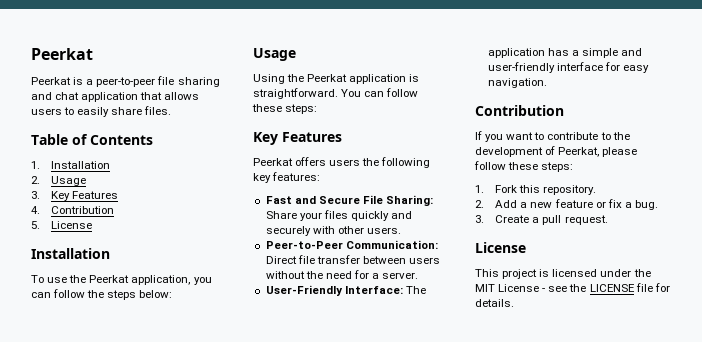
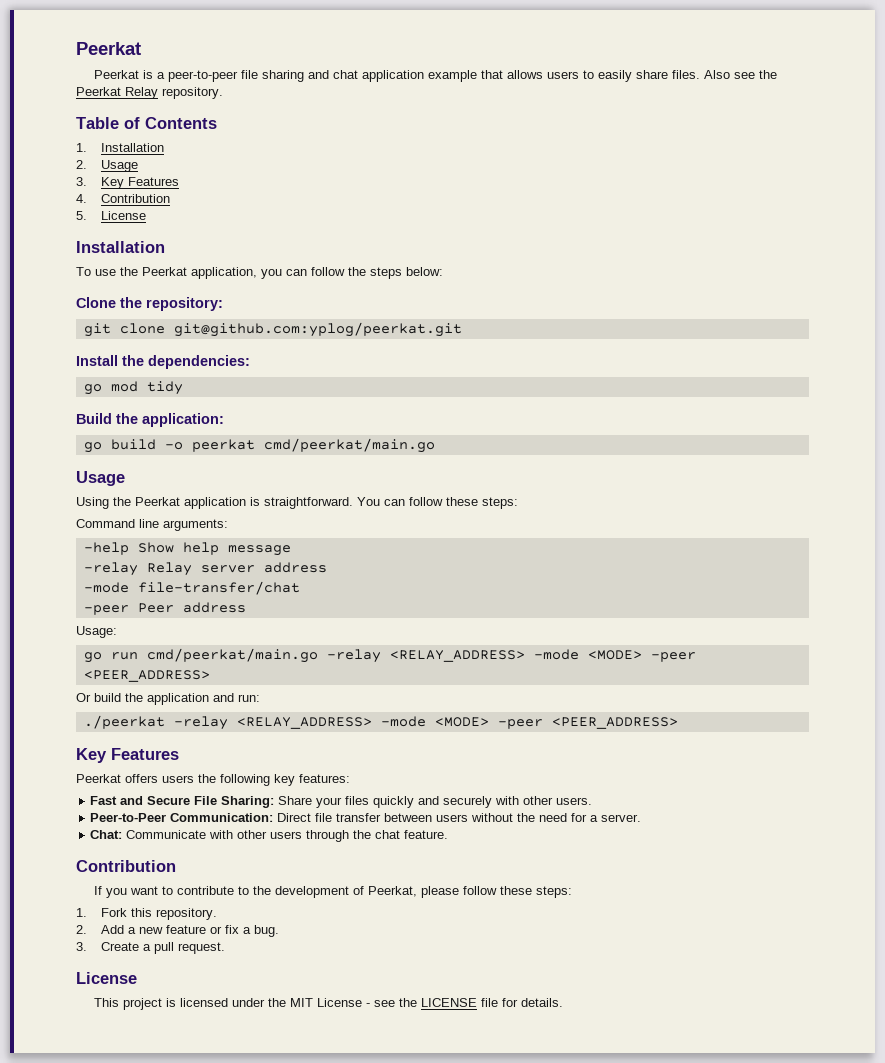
- Peerkat is a peer-to-peer file sharing and chat application that allows users to easily share files.
+ Peerkat is a peer-to-peer file sharing and chat application example that allows users to easily share files. Also see the Peerkat Relay repository.
+ Clone the repository:
+ git clone git@github.com:yplog/peerkat.git
+ Install the dependencies:
+ go mod tidy
+ Build the application:
+ go build -o peerkat cmd/peerkat/main.go
+ Command line arguments:
+ -help Show help message
+ -relay Relay server address
+ -mode file-transfer/chat
+ -peer Peer address
+ Usage:
+ go run cmd/peerkat/main.go -relay <RELAY_ADDRESS> -mode <MODE> -peer <PEER_ADDRESS>
+ Or build the application and run:
+ ./peerkat -relay <RELAY_ADDRESS> -mode <MODE> -peer <PEER_ADDRESS>
- User-Friendly Interface: The application has a simple and user-friendly interface for easy navigation.
+ Chat: Communicate with other users through the chat feature.

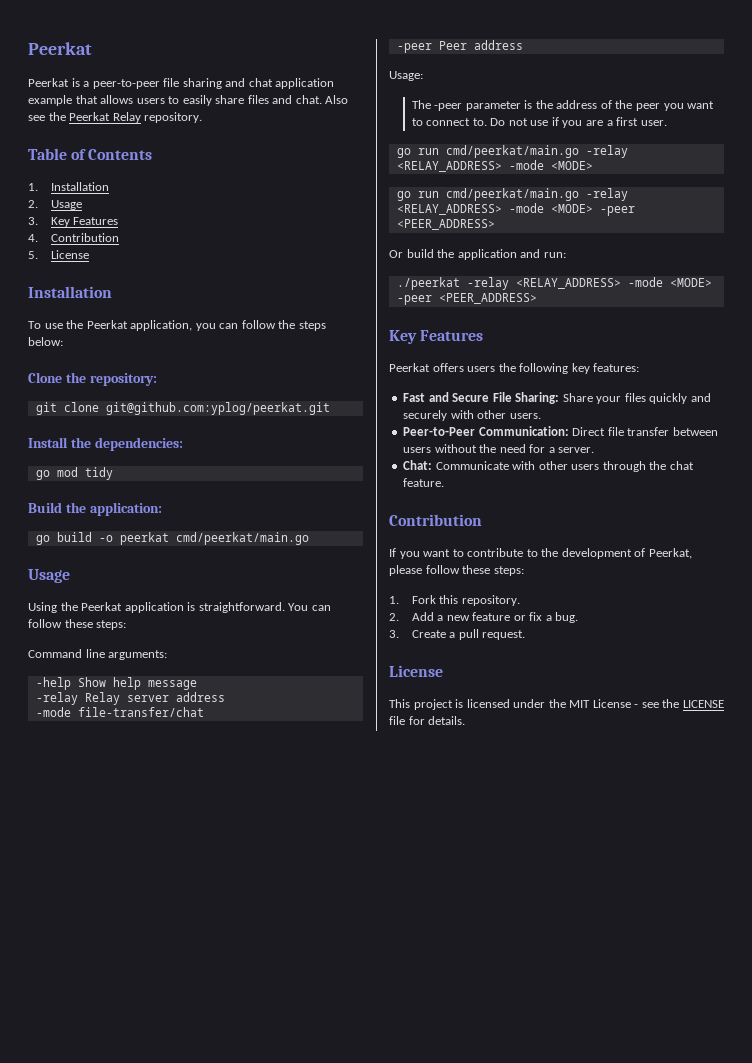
- Peerkat is a peer-to-peer file sharing and chat application example that allows users to easily share files.
+ Peerkat is a peer-to-peer file sharing and chat application example that allows users to easily share files and chat.
+ The -peer parameter is the address of the peer you want to connect to. Do not use if you are a first user.
+ go run cmd/peerkat/main.go -relay <RELAY_ADDRESS> -mode <MODE>

